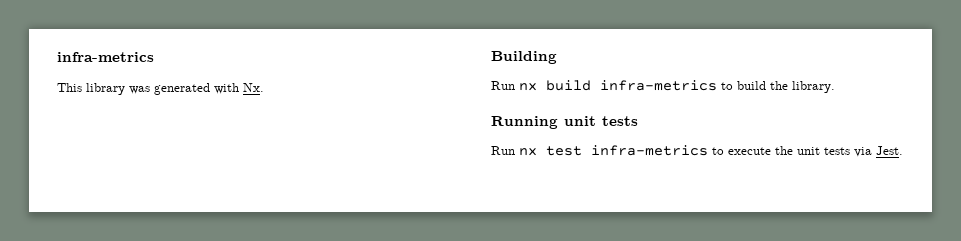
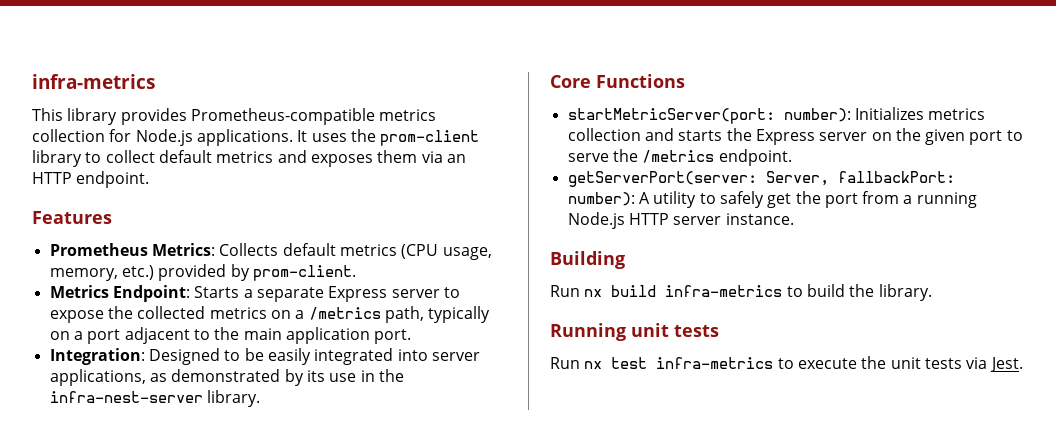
- This library was generated with Nx.
+ This library provides Prometheus-compatible metrics collection for Node.js applications. It uses the prom-client library to collect default metrics and exposes them via an HTTP endpoint.
+ Features
+ Prometheus Metrics: Collects default metrics (CPU usage, memory, etc.) provided by prom-client.
+ Metrics Endpoint: Starts a separate Express server to expose the collected metrics on a /metrics path, typically on a port adjacent to the main application port.
+ Integration: Designed to be easily integrated into server applications, as demonstrated by its use in the infra-nest-server library.
+ Core Functions
+ startMetricServer(port: number): Initializes metrics collection and starts the Express server on the given port to serve the /metrics endpoint.
+ getServerPort(server: Server, fallbackPort: number): A utility to safely get the port from a running Node.js HTTP server instance.

